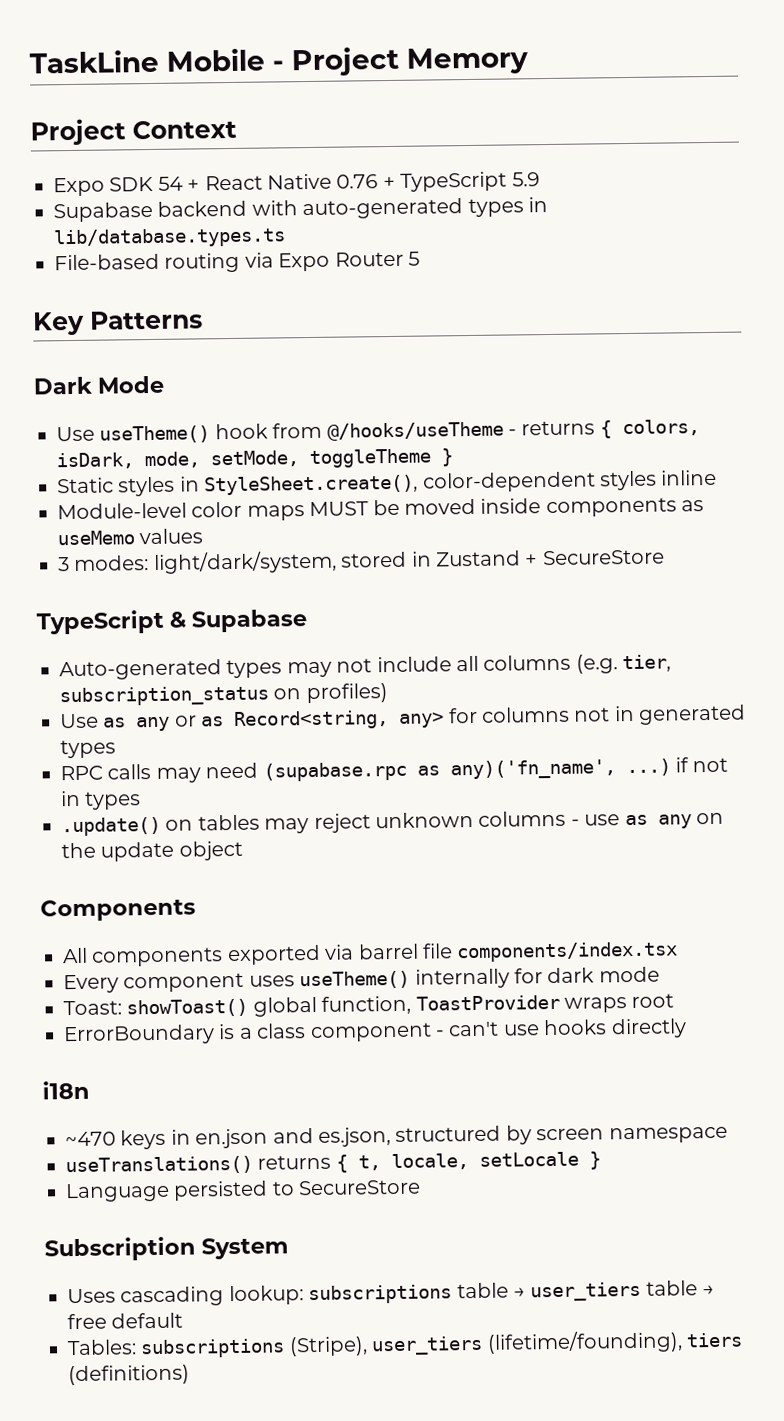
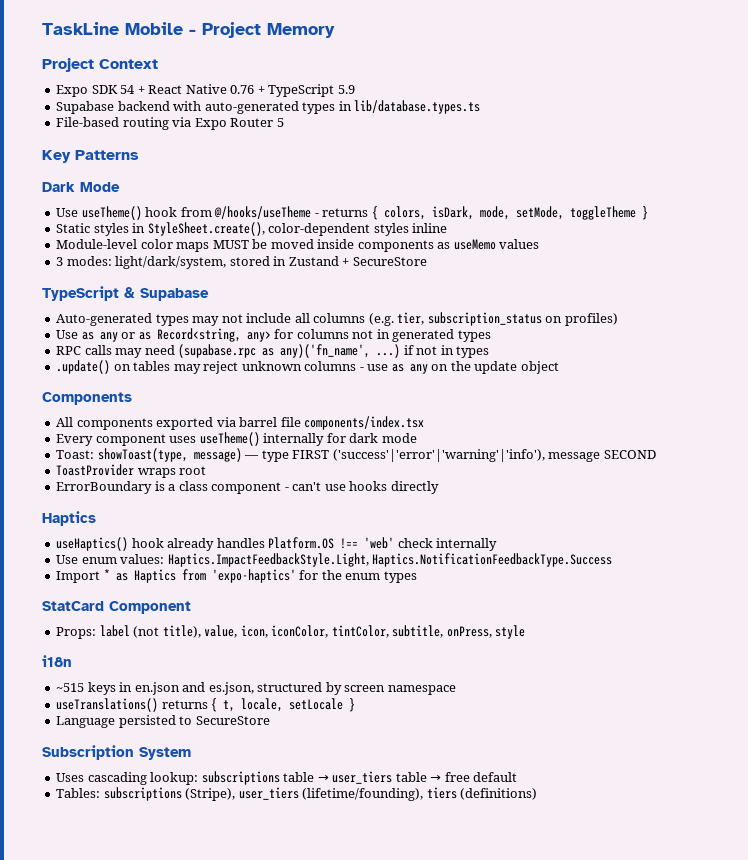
- Toast: showToast() global function, ToastProvider wraps root
+ Toast: showToast(type, message) — type FIRST ('success'|'error'|'warning'|'info'), message SECOND
+ ToastProvider wraps root
  ErrorBoundary is a class component - can't use hooks directly
+ Haptics
+ useHaptics() hook already handles Platform.OS !== 'web' check internally
+ Use enum values: Haptics.ImpactFeedbackStyle.Light, Haptics.NotificationFeedbackType.Success
+ Import * as Haptics from 'expo-haptics' for the enum types
+ StatCard Component
+ Props: label (not title), value, icon, iconColor, tintColor, subtitle, onPress, style
- ~470 keys in en.json and es.json, structured by screen namespace
+ ~515 keys in en.json and es.json, structured by screen namespace

